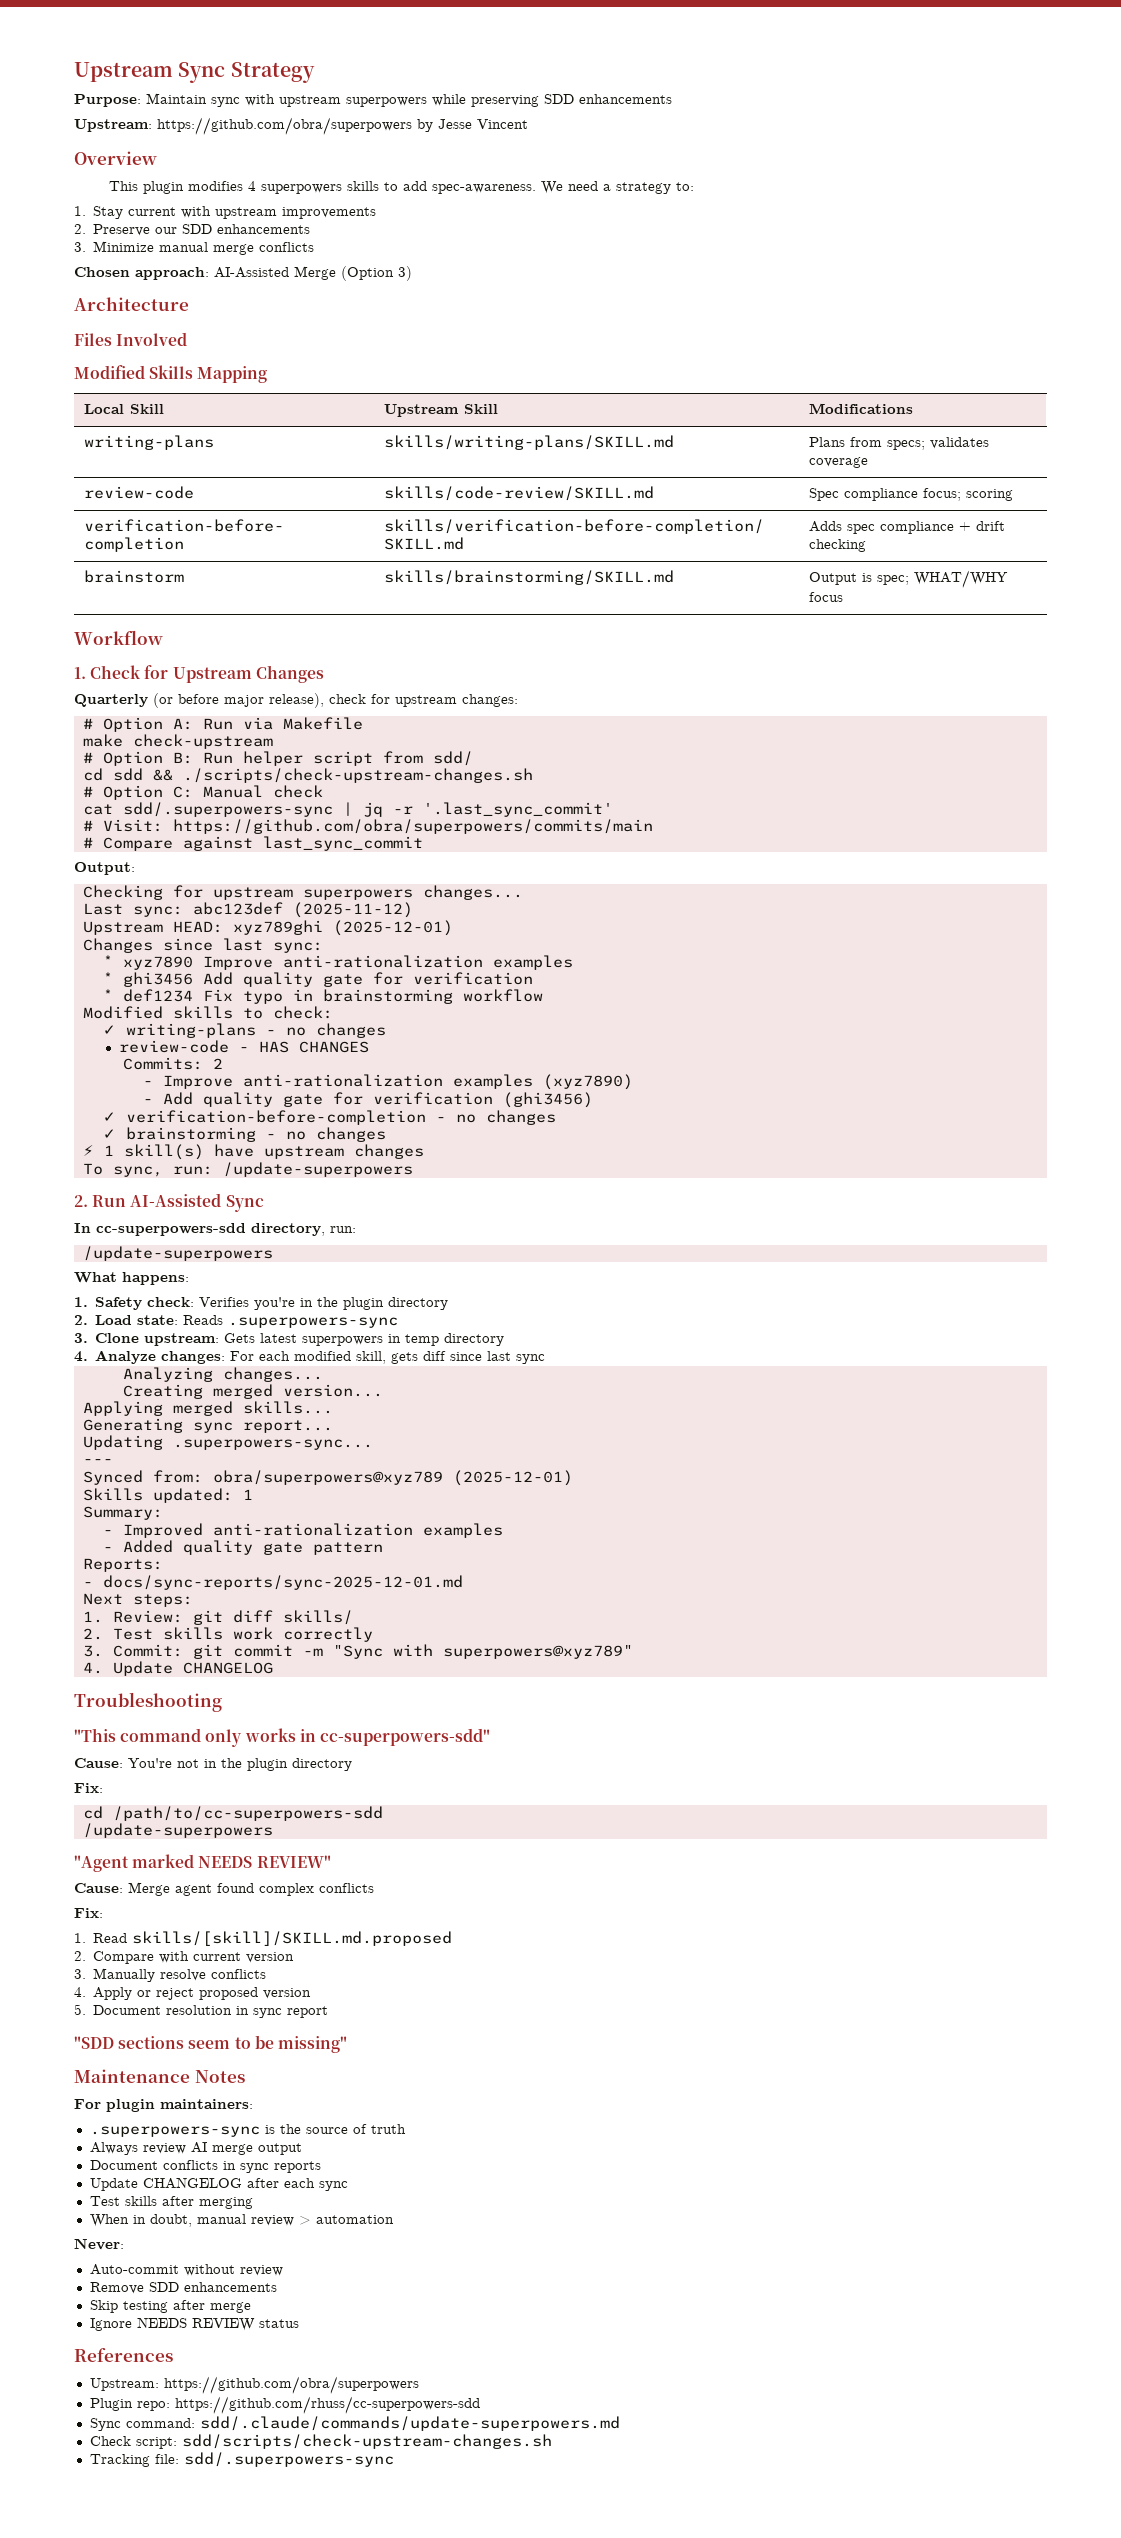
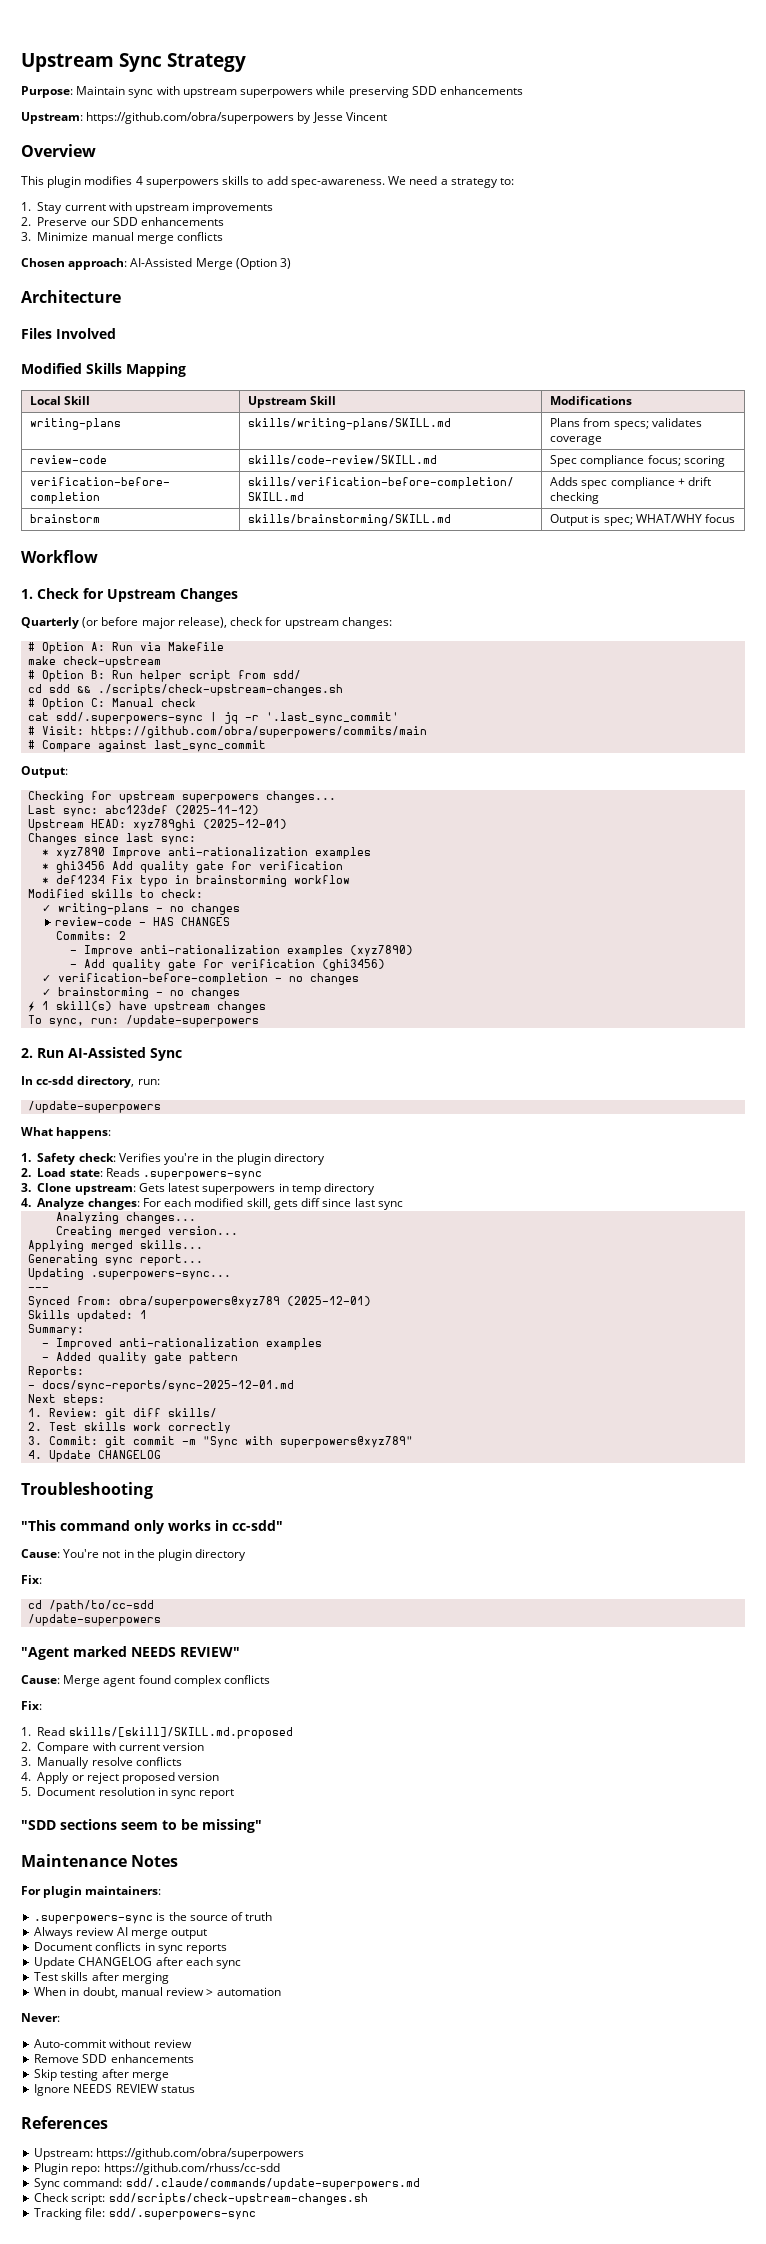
- In cc-superpowers-sdd directory, run:
+ In cc-sdd directory, run:
- "This command only works in cc-superpowers-sdd"
+ "This command only works in cc-sdd"
- cd /path/to/cc-superpowers-sdd
+ cd /path/to/cc-sdd
- Plugin repo: https://github.com/rhuss/cc-superpowers-sdd
+ Plugin repo: https://github.com/rhuss/cc-sdd

